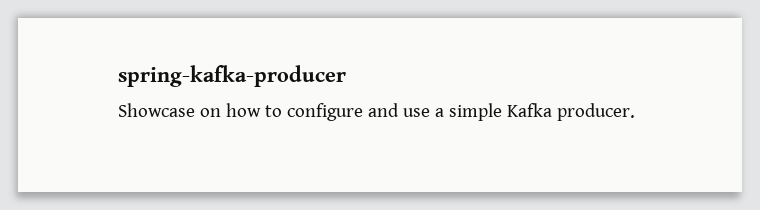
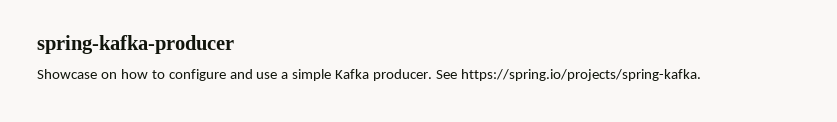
+ See https://spring.io/projects/spring-kafka.

